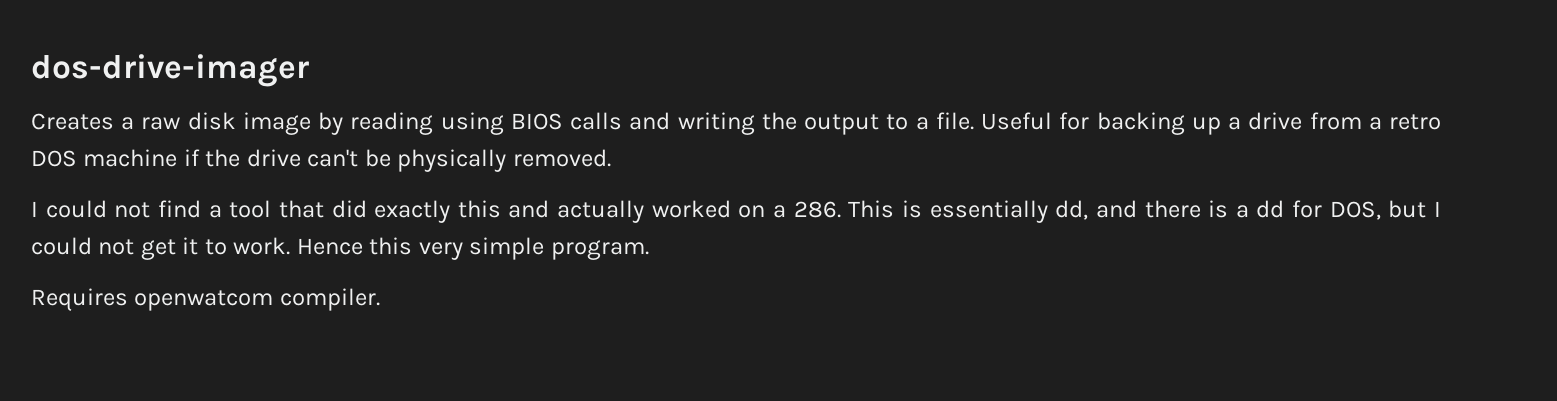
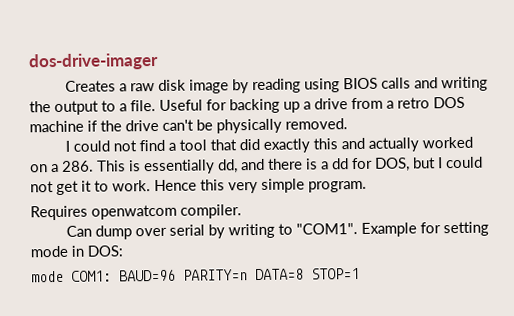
+ Can dump over serial by writing to "COM1". Example for setting mode in DOS:
+ mode COM1: BAUD=96 PARITY=n DATA=8 STOP=1

